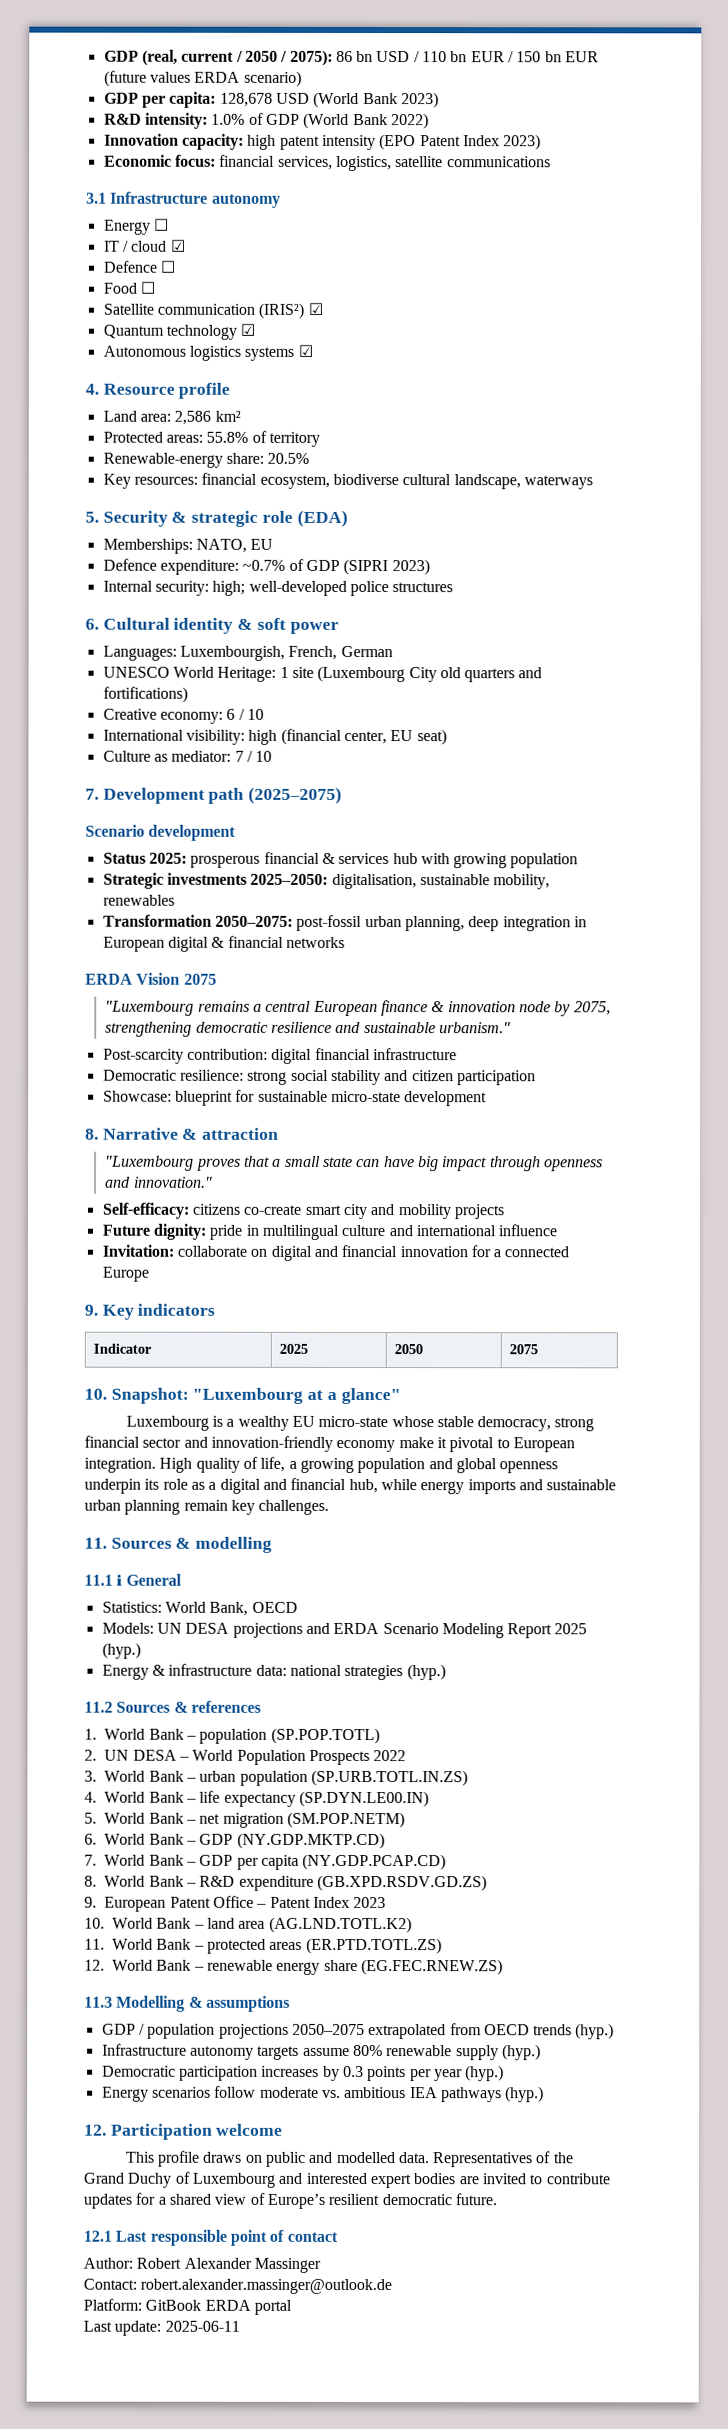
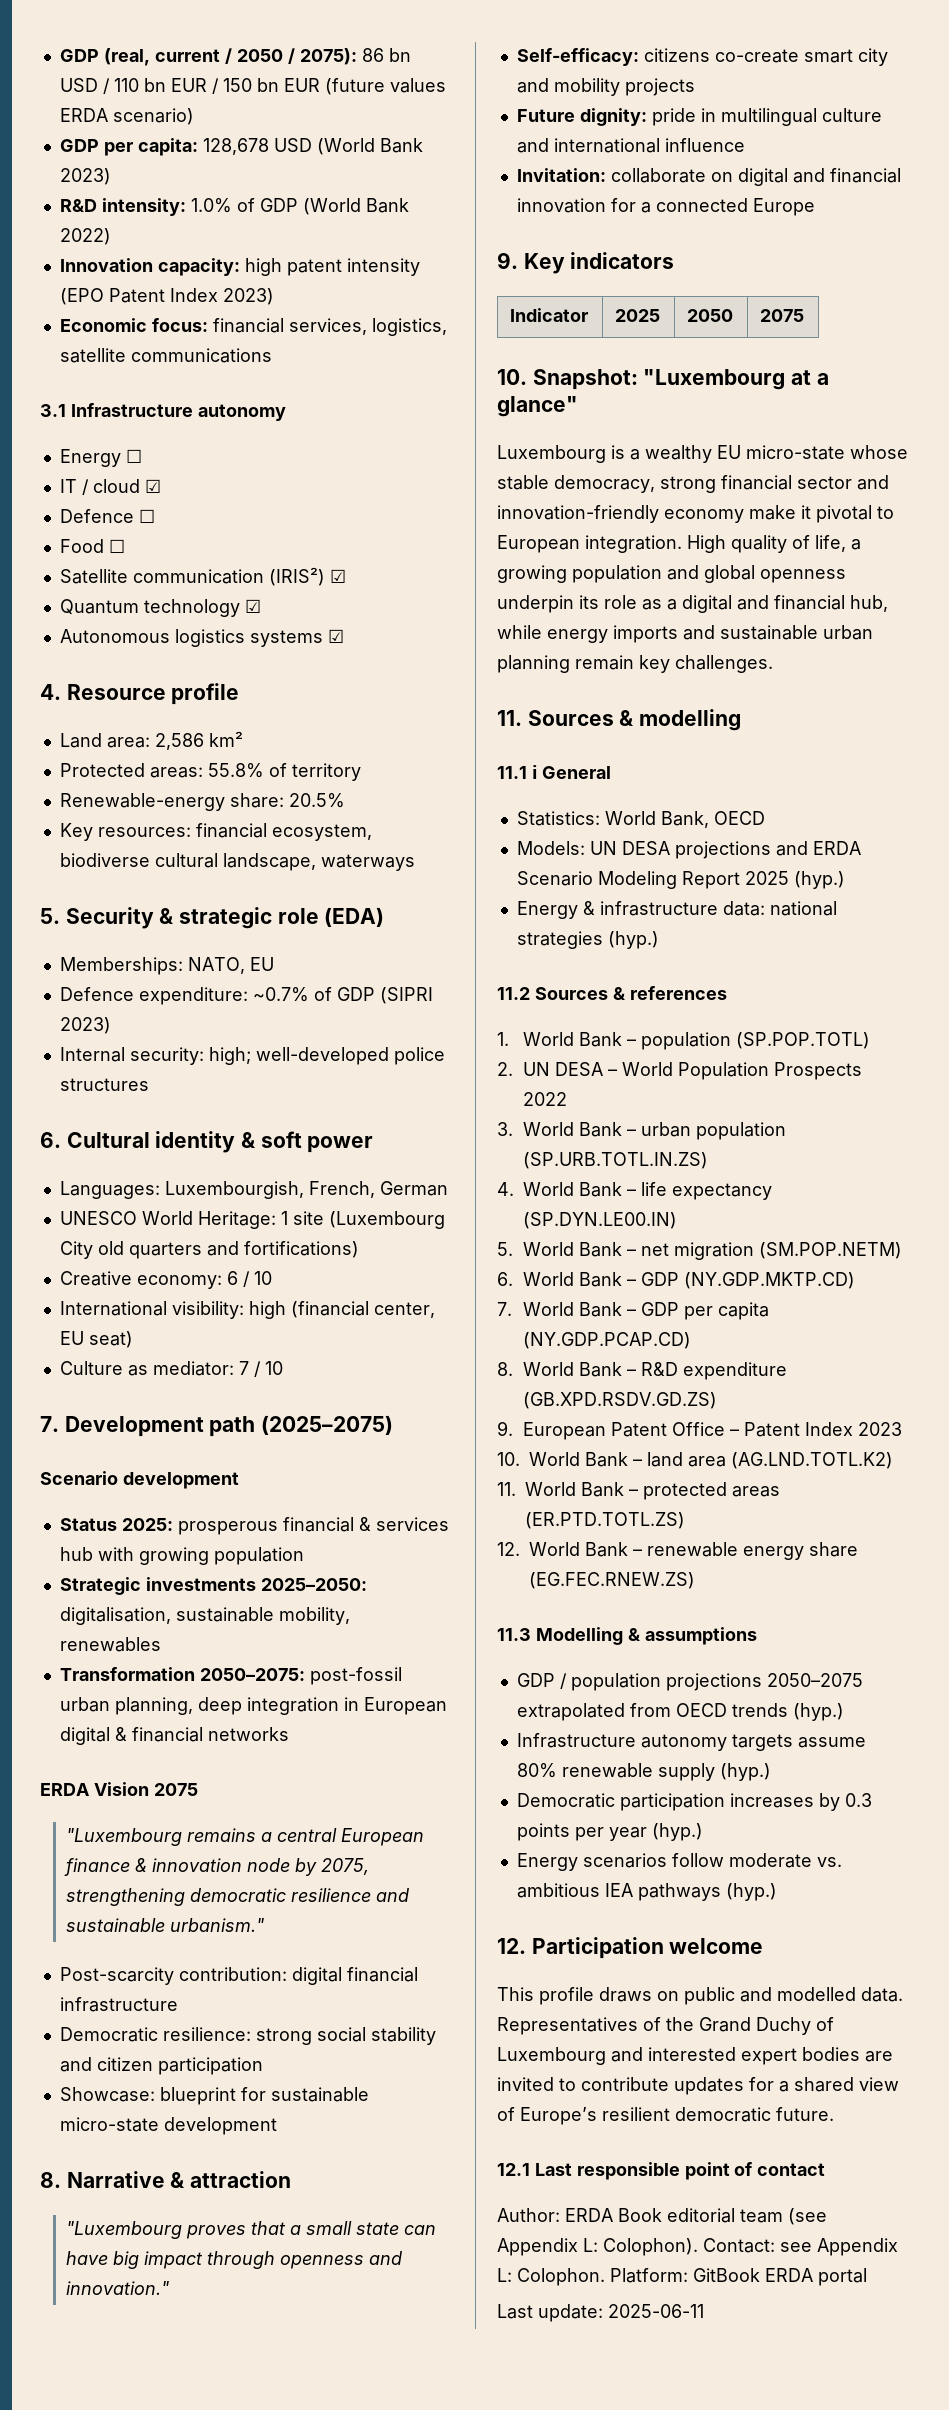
- Author: Robert Alexander Massinger
- Contact: robert.alexander.massinger@outlook.de
- Platform: GitBook ERDA portal
+ Author: ERDA Book editorial team (see Appendix L: Colophon). Contact: see Appendix L: Colophon. Platform: GitBook ERDA portal

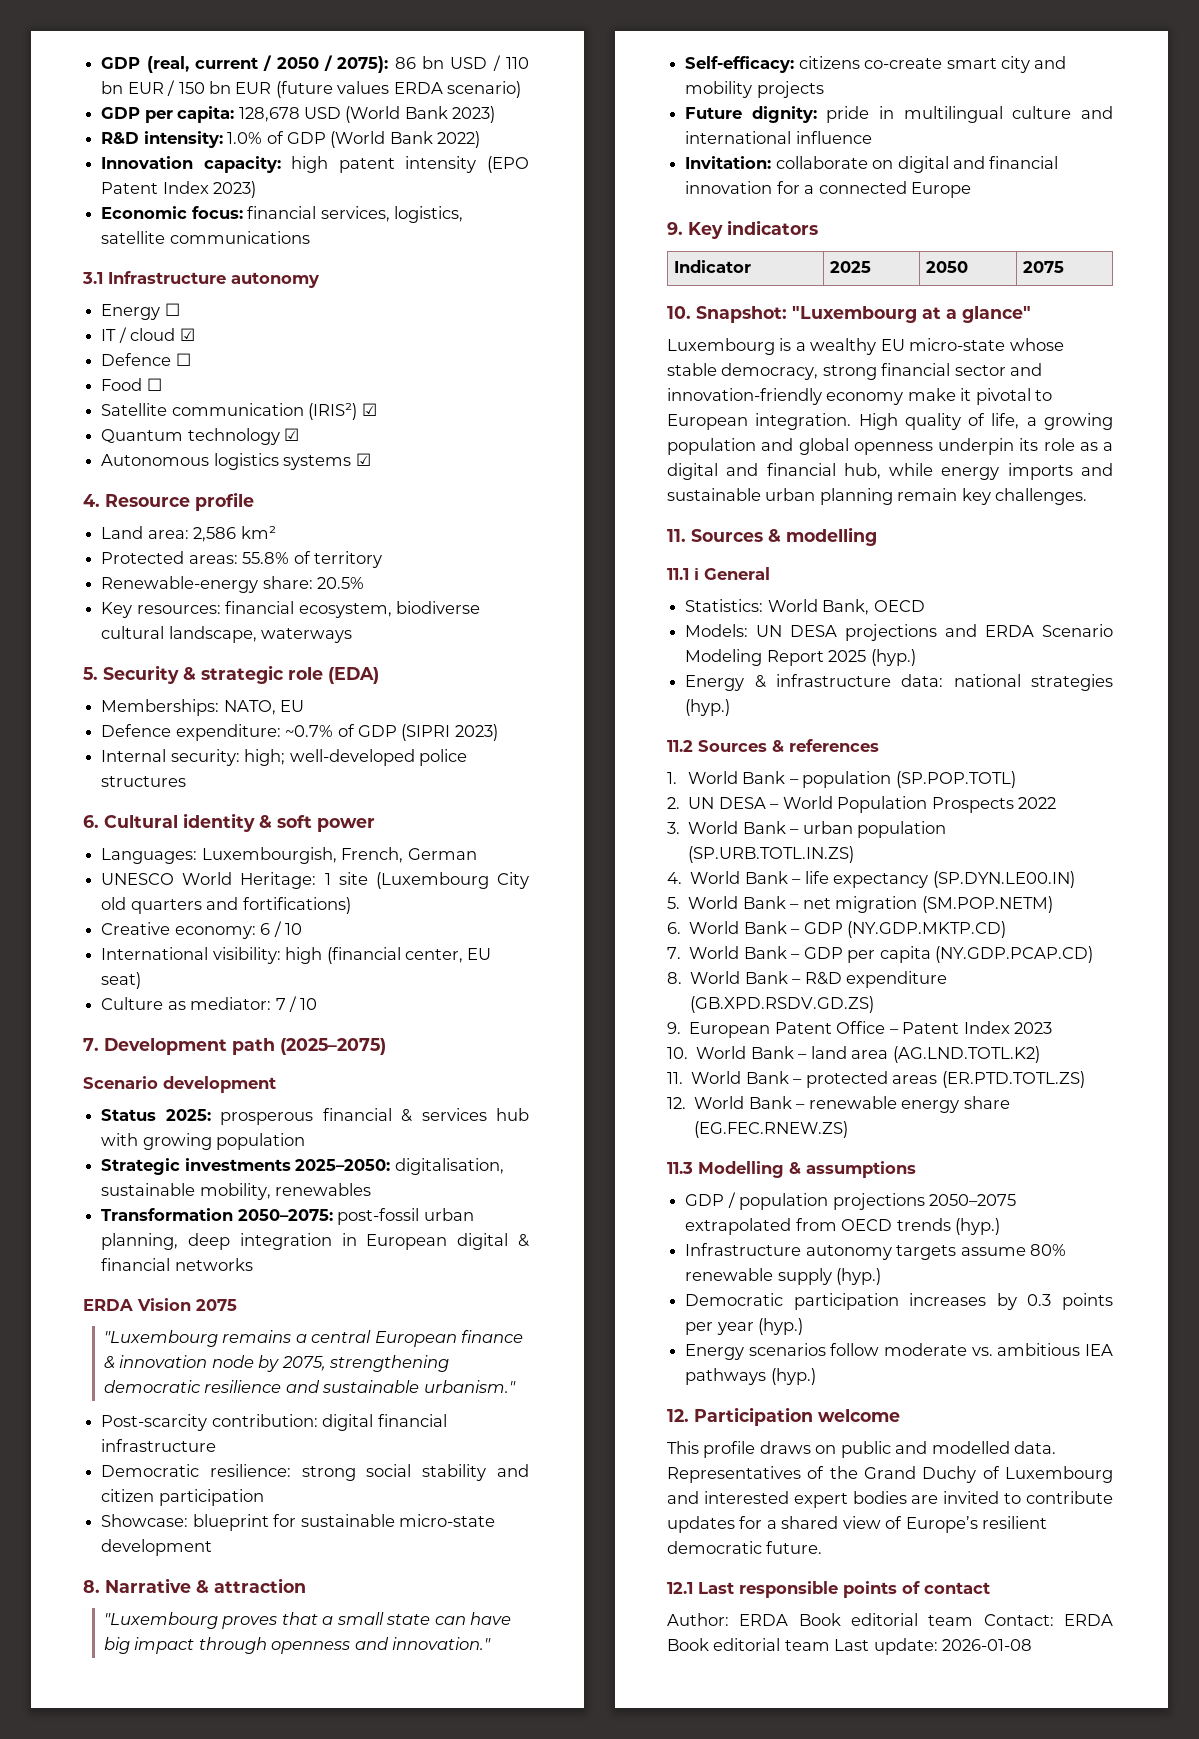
- 12.1 Last responsible point of contact
+ 12.1 Last responsible points of contact
- Author: ERDA Book editorial team (see Appendix L: Colophon). Contact: see Appendix L: Colophon. Platform: GitBook ERDA portal
- Last update: 2025-06-11
+ Author: ERDA Book editorial team Contact: ERDA Book editorial team Last update: 2026-01-08

